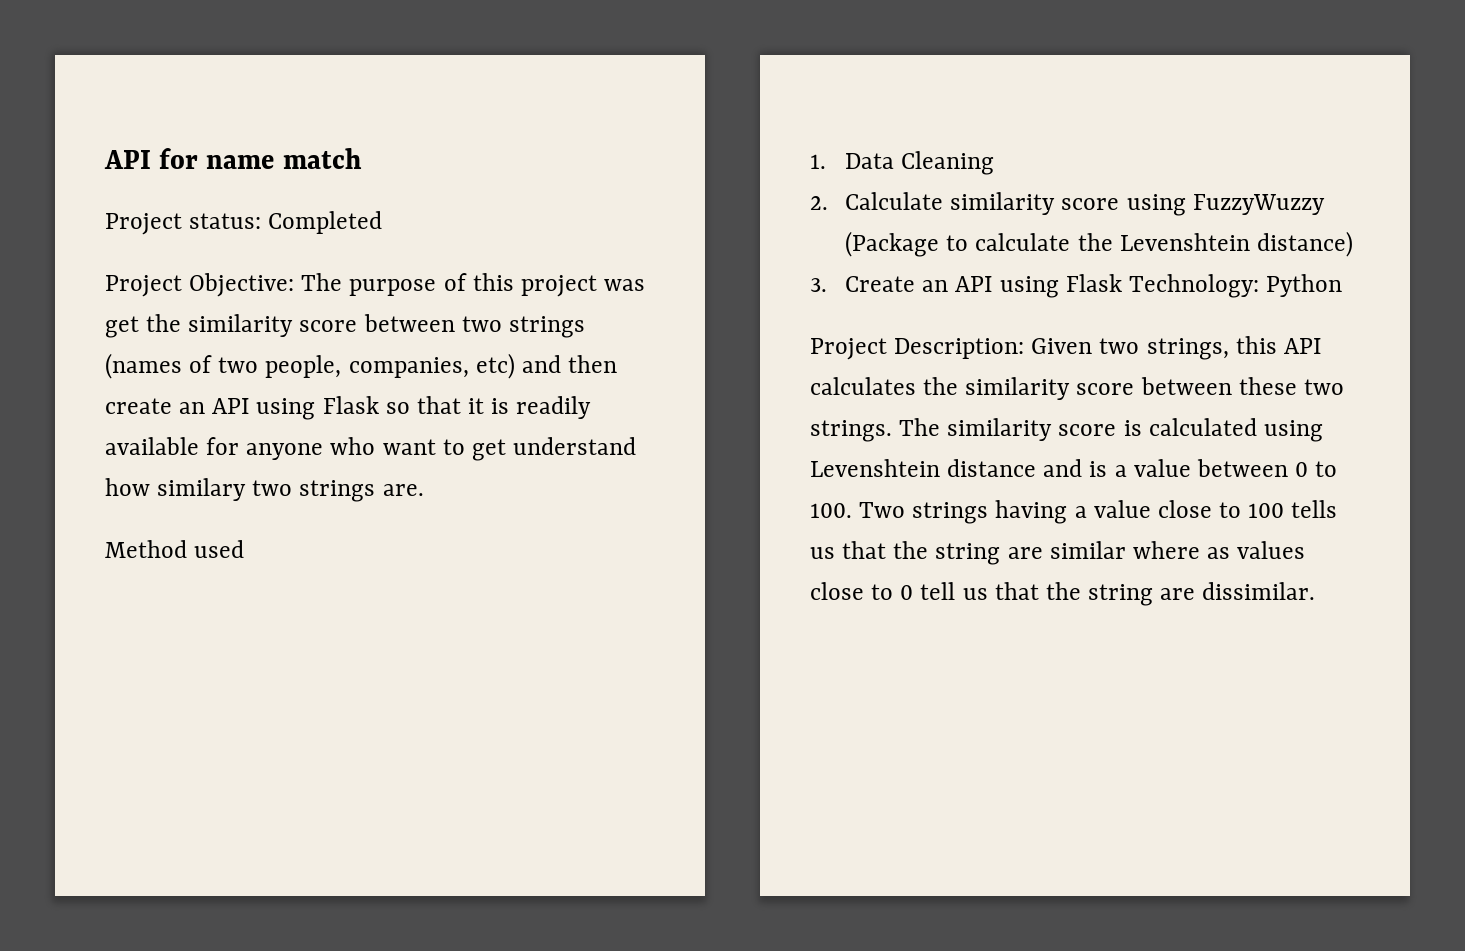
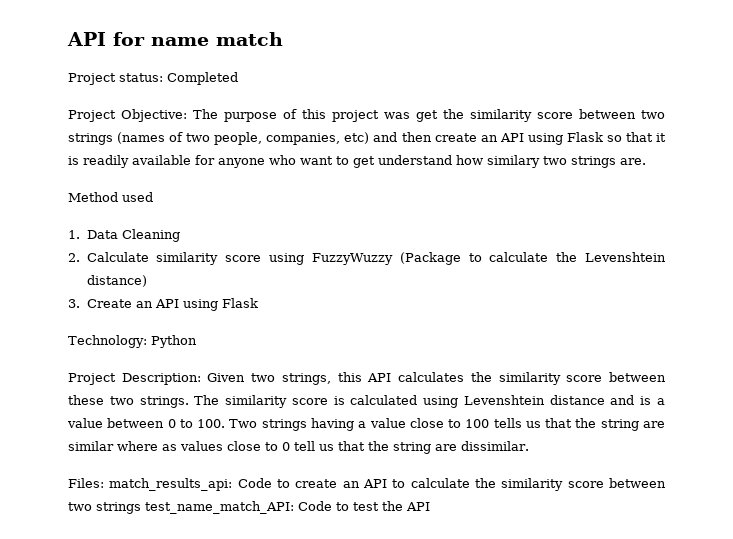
- 3. Create an API using Flask Technology: Python
+ 3. Create an API using Flask
+ Technology: Python
+ Files: match_results_api: Code to create an API to calculate the similarity score between two strings test_name_match_API: Code to test the API

